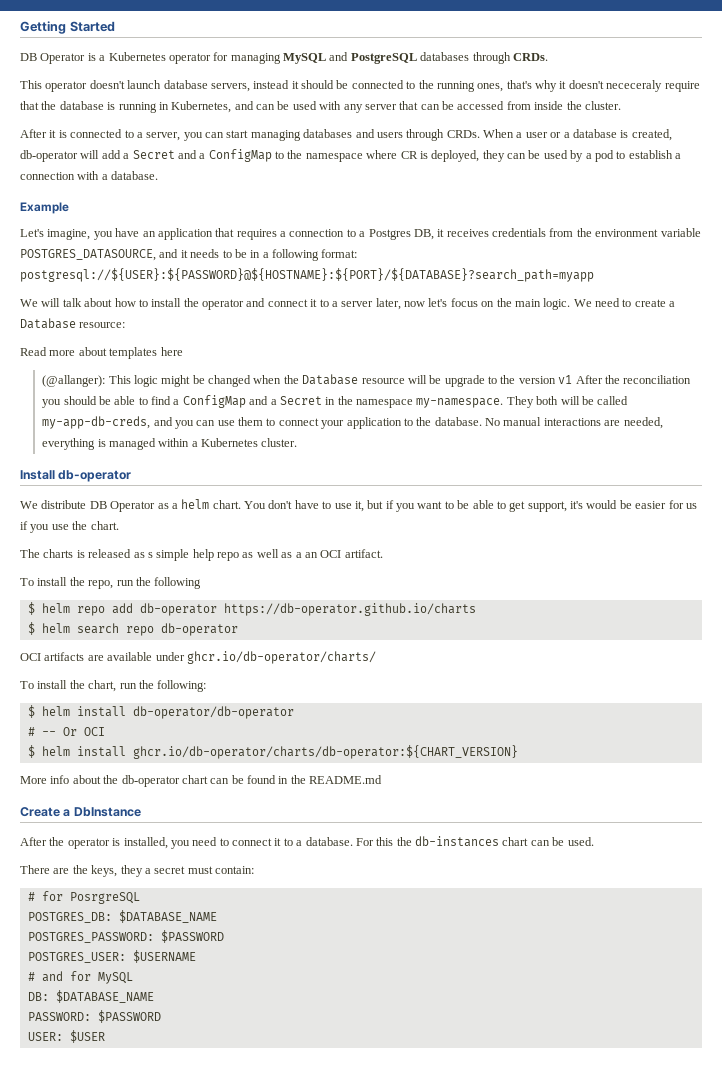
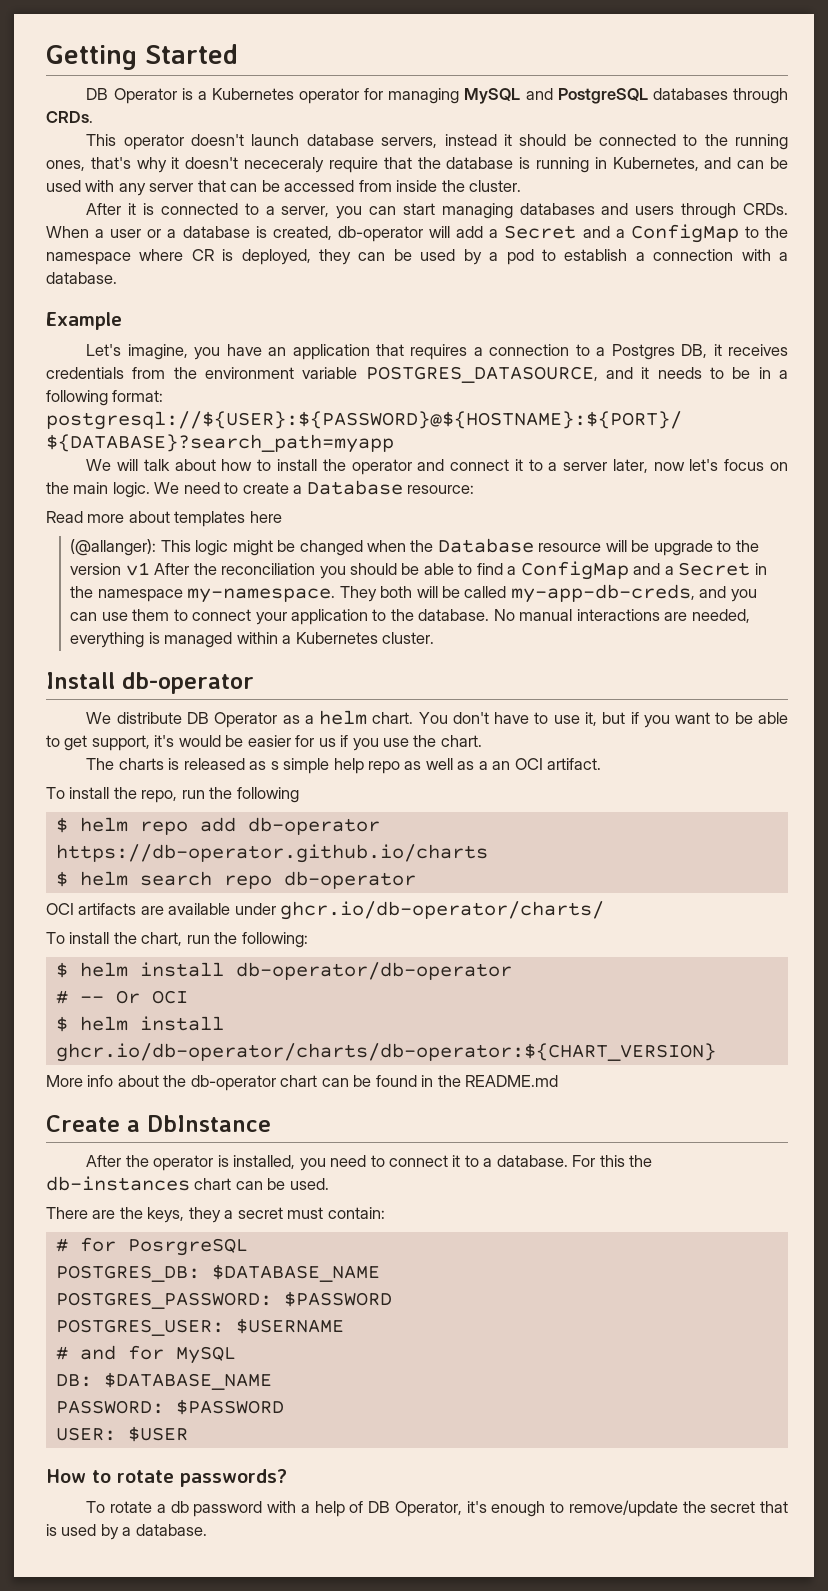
+ How to rotate passwords?
+ To rotate a db password with a help of DB Operator, it's enough to remove/update the secret that is used by a database.

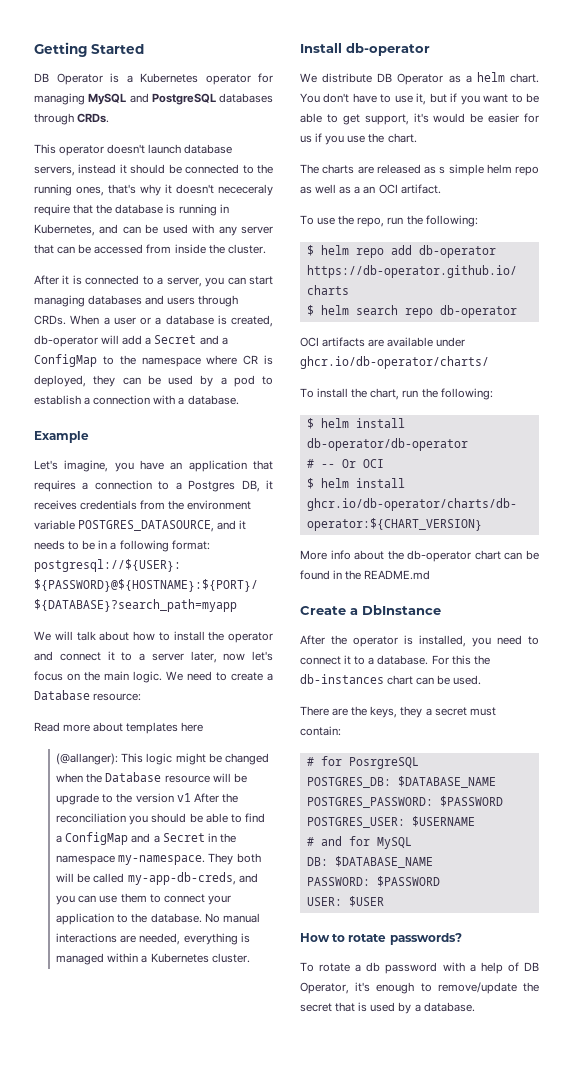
- The charts is released as s simple help repo as well as a an OCI artifact.
+ The charts are released as s simple helm repo as well as a an OCI artifact.
- To install the repo, run the following
+ To use the repo, run the following:

